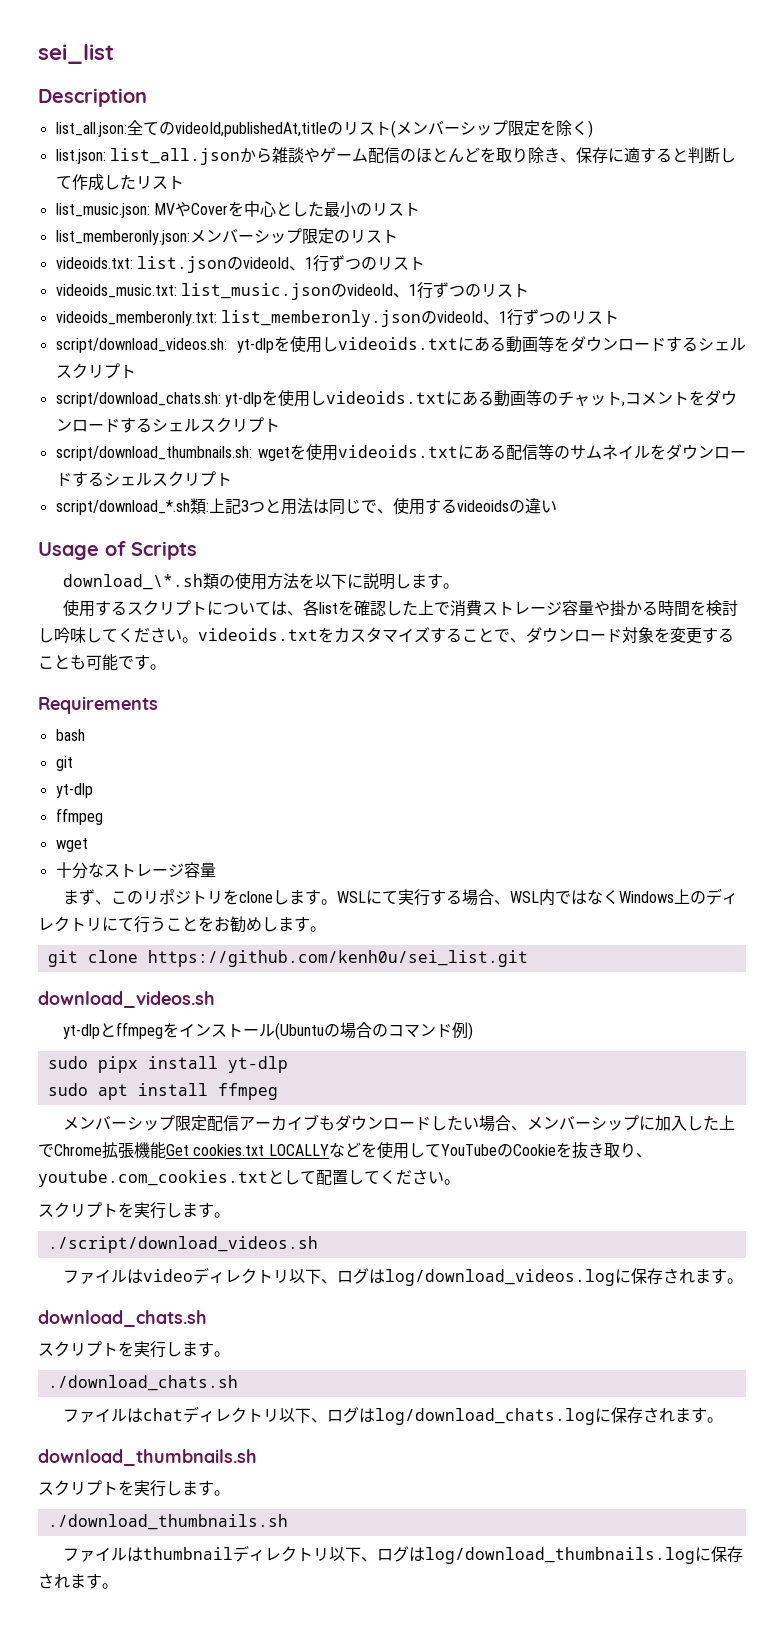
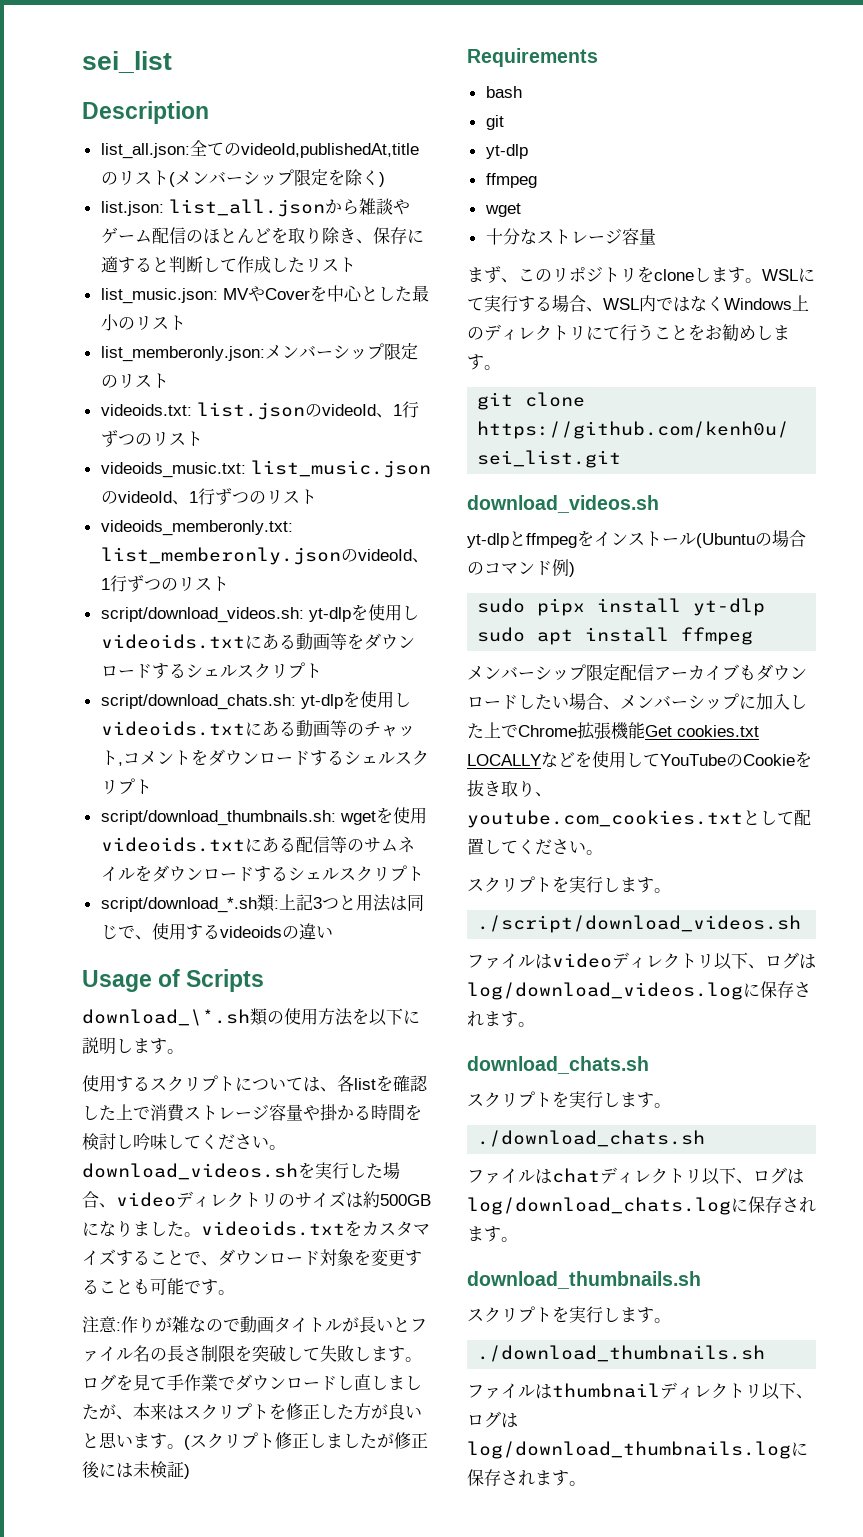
- 使用するスクリプトについては、各listを確認した上で消費ストレージ容量や掛かる時間を検討し吟味してください。videoids.txtをカスタマイズすることで、ダウンロード対象を変更することも可能です。
+ 使用するスクリプトについては、各listを確認した上で消費ストレージ容量や掛かる時間を検討し吟味してください。download_videos.shを実行した場合、videoディレクトリのサイズは約500GBになりました。videoids.txtをカスタマイズすることで、ダウンロード対象を変更することも可能です。
+ 注意:作りが雑なので動画タイトルが長いとファイル名の長さ制限を突破して失敗します。ログを見て手作業でダウンロードし直しましたが、本来はスクリプトを修正した方が良いと思います。(スクリプト修正しましたが修正後には未検証)

